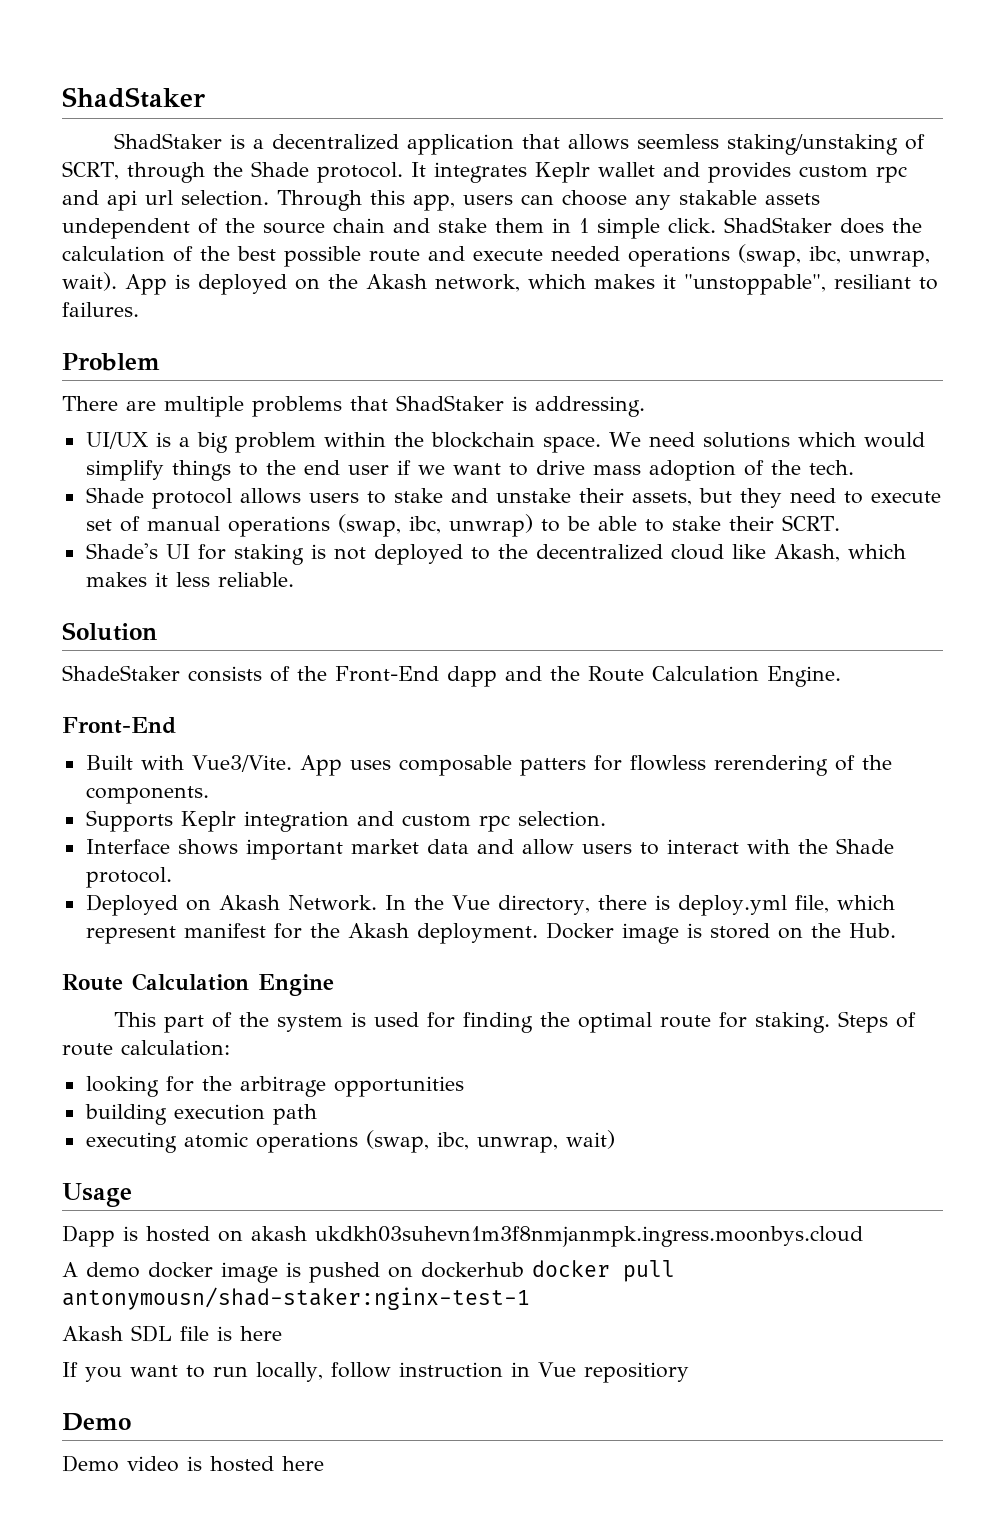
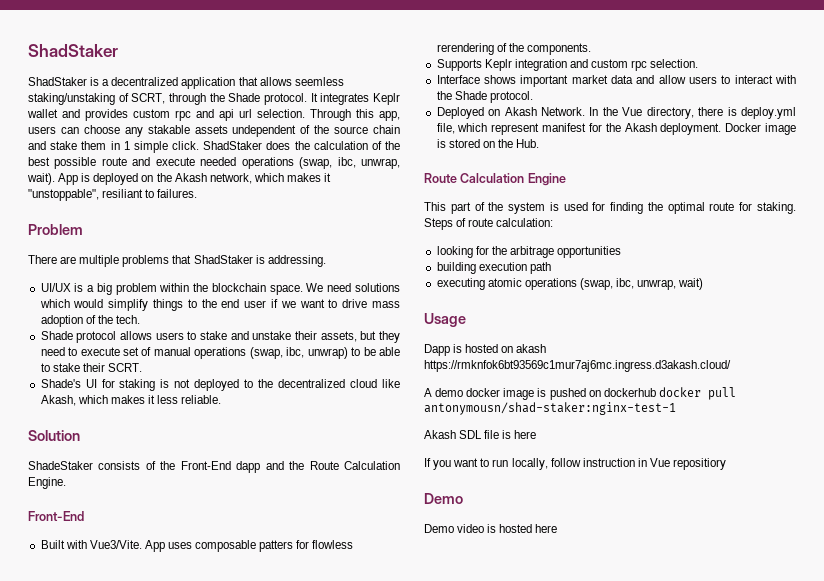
- Dapp is hosted on akash ukdkh03suhevn1m3f8nmjanmpk.ingress.moonbys.cloud
+ Dapp is hosted on akash https://rmknfok6bt93569c1mur7aj6mc.ingress.d3akash.cloud/

